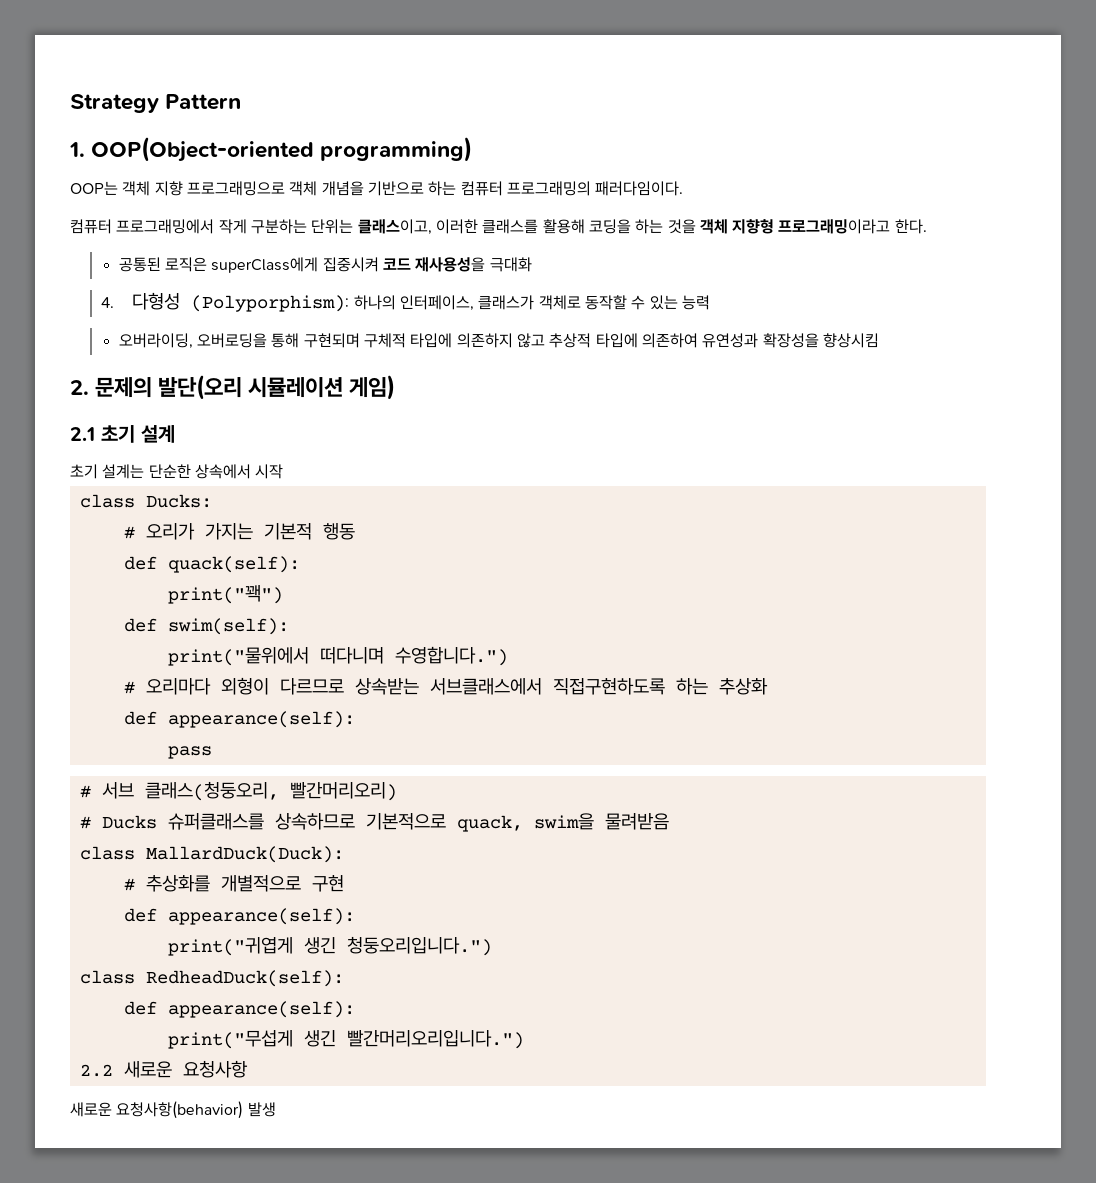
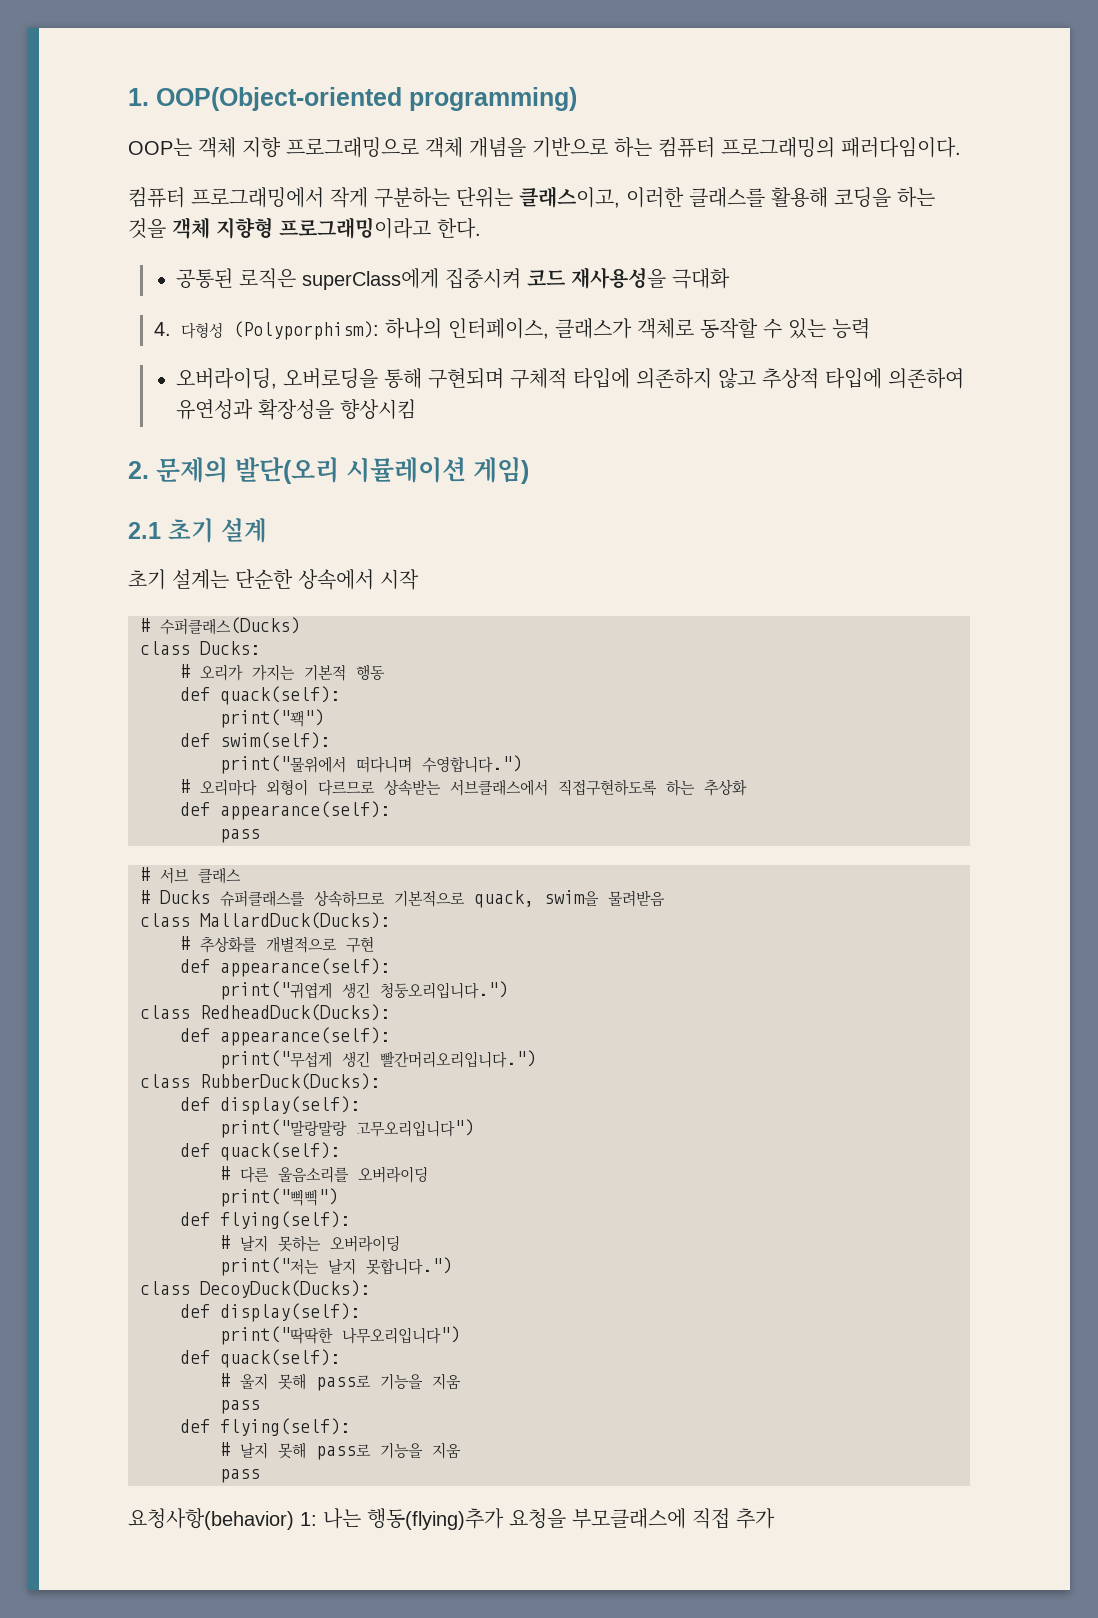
- Strategy Pattern
+ # 수퍼클래스(Ducks)
- # 서브 클래스(청둥오리, 빨간머리오리)
+ # 서브 클래스
- class MallardDuck(Duck):
+ class MallardDuck(Ducks):
- class RedheadDuck(self):
+ class RedheadDuck(Ducks):
- 2.2 새로운 요청사항
- 새로운 요청사항(behavior) 발생
+ class RubberDuck(Ducks):
+ def display(self):
+ print("말랑말랑 고무오리입니다")
+ def quack(self):
+ # 다른 울음소리를 오버라이딩
+ print("삑삑")
+ def flying(self):
+ # 날지 못하는 오버라이딩
+ print("저는 날지 못합니다.")
+ class DecoyDuck(Ducks):
+ def display(self):
+ print("딱딱한 나무오리입니다")
+ def quack(self):
+ # 울지 못해 pass로 기능을 지움
+ pass
+ def flying(self):
+ # 날지 못해 pass로 기능을 지움
+ pass
+ 요청사항(behavior) 1: 나는 행동(flying)추가 요청을 부모클래스에 직접 추가

